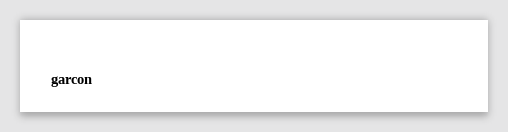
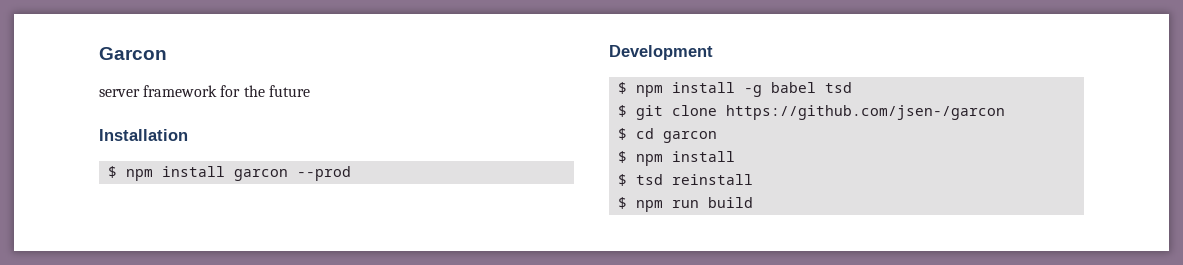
- garcon
+ Garcon
+ server framework for the future
+ Installation
+ $ npm install garcon --prod
+ Development
+ $ npm install -g babel tsd
+ $ git clone https://github.com/jsen-/garcon
+ $ cd garcon
+ $ npm install
+ $ tsd reinstall
+ $ npm run build

